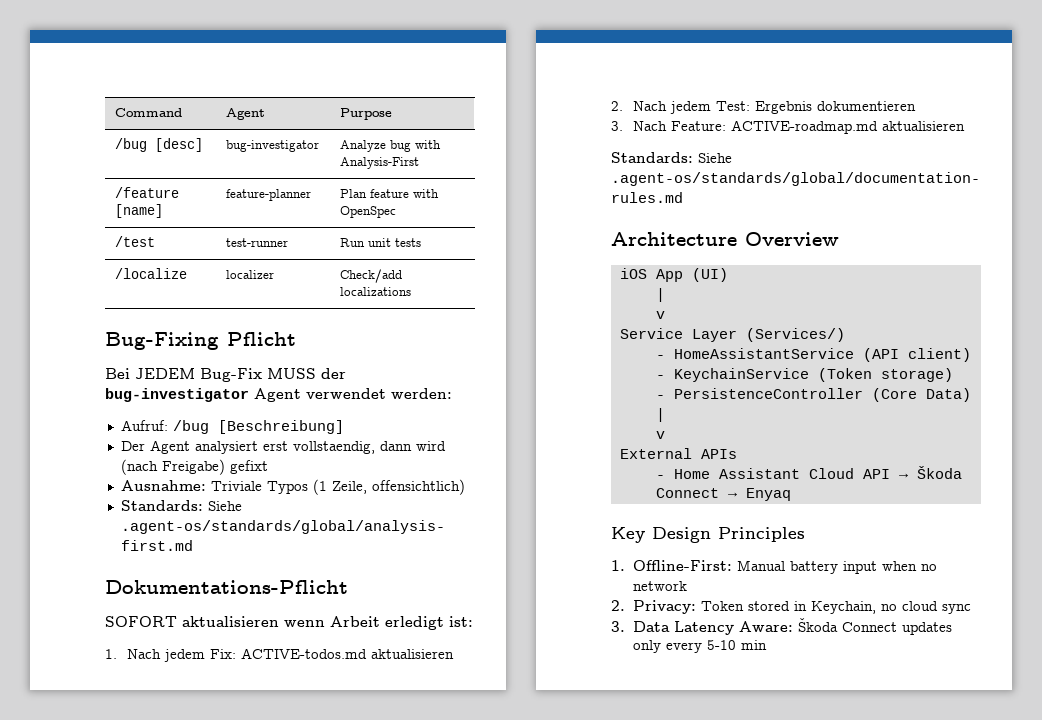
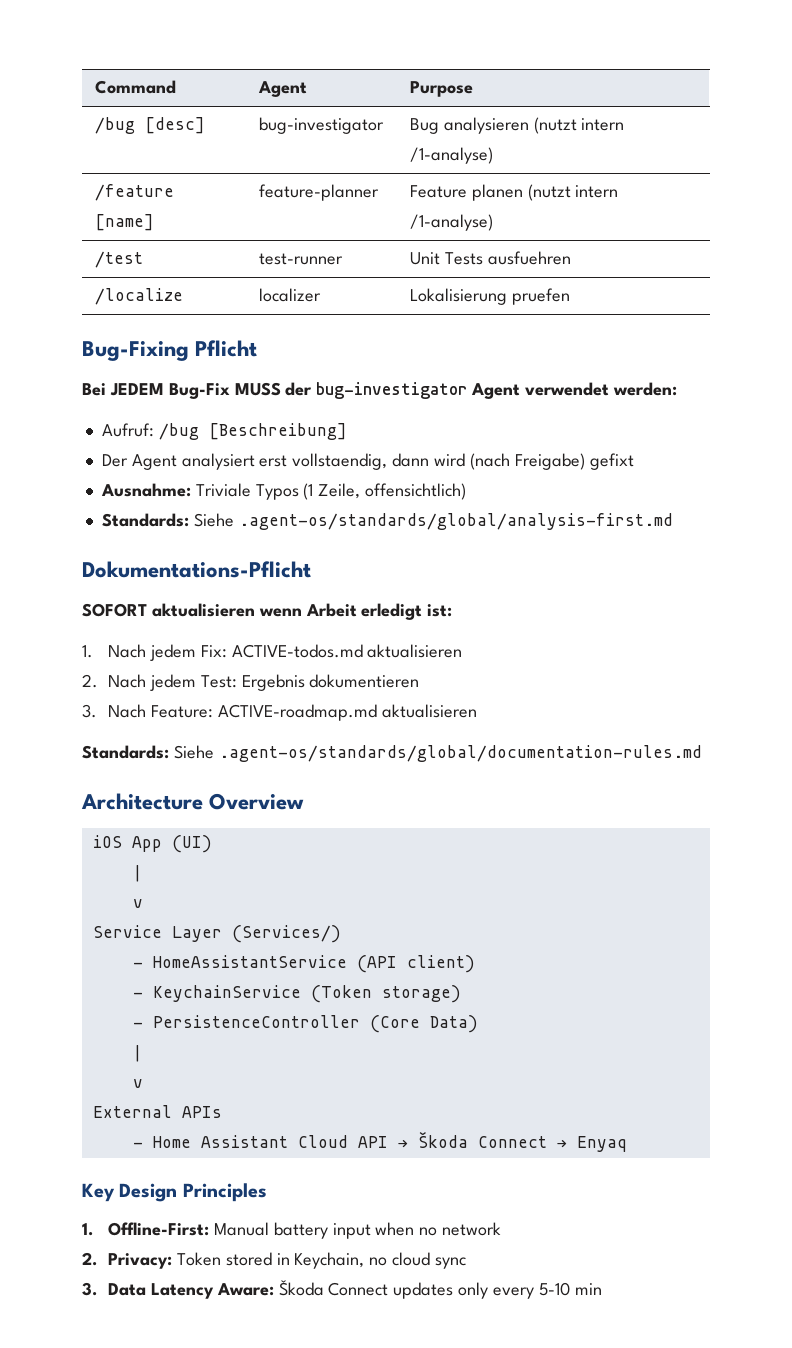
- /bug [desc] | bug-investigator | Analyze bug with Analysis-First
- /feature [name] | feature-planner | Plan feature with OpenSpec
+ /bug [desc] | bug-investigator | Bug analysieren (nutzt intern /1-analyse)
+ /feature [name] | feature-planner | Feature planen (nutzt intern /1-analyse)
- /test | test-runner | Run unit tests
+ /test | test-runner | Unit Tests ausfuehren
- /localize | localizer | Check/add localizations
+ /localize | localizer | Lokalisierung pruefen

